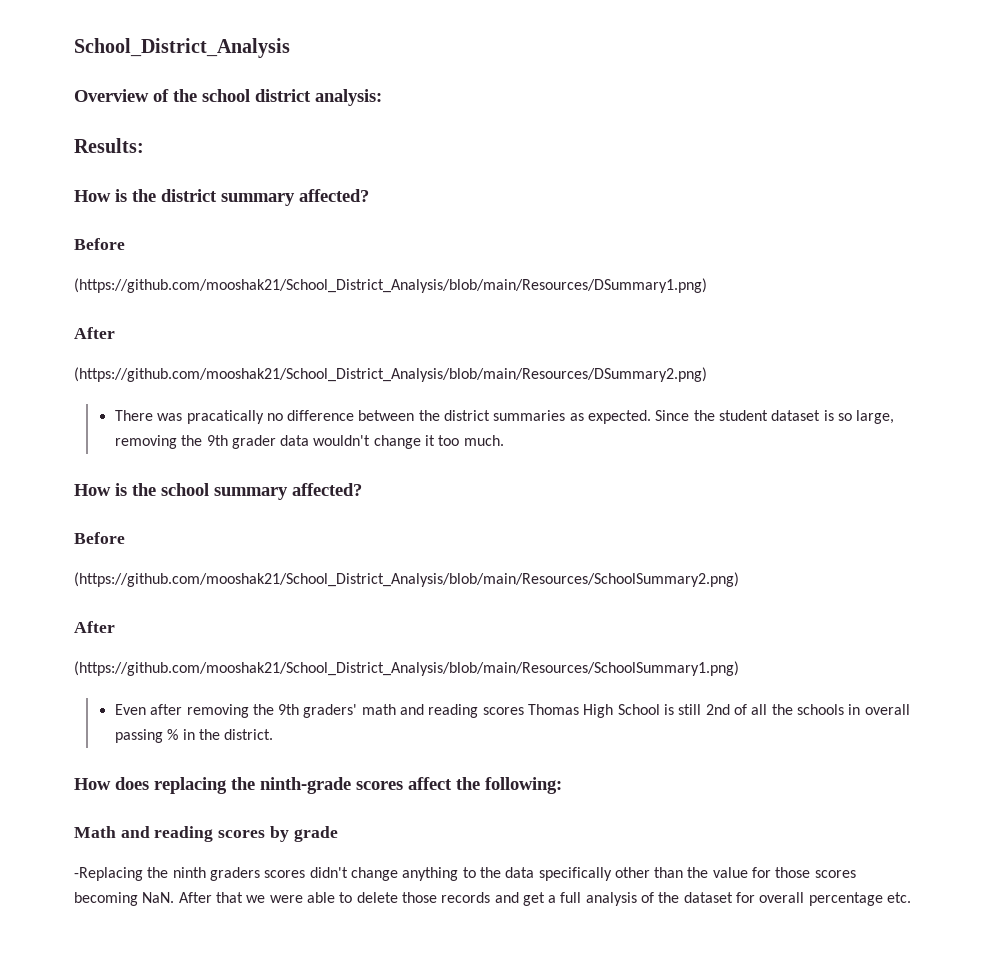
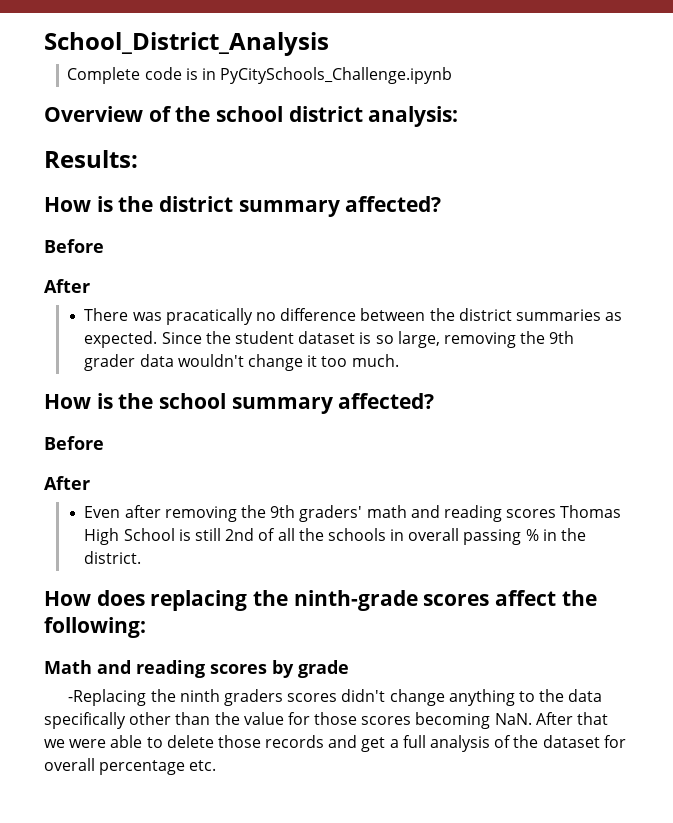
+ Complete code is in PyCitySchools_Challenge.ipynb
  How is the district summary affected?
  Before
- (https://github.com/mooshak21/School_District_Analysis/blob/main/Resources/DSummary1.png)
  After
- (https://github.com/mooshak21/School_District_Analysis/blob/main/Resources/DSummary2.png)
  How is the school summary affected?
  Before
- (https://github.com/mooshak21/School_District_Analysis/blob/main/Resources/SchoolSummary2.png)
  After
- (https://github.com/mooshak21/School_District_Analysis/blob/main/Resources/SchoolSummary1.png)

